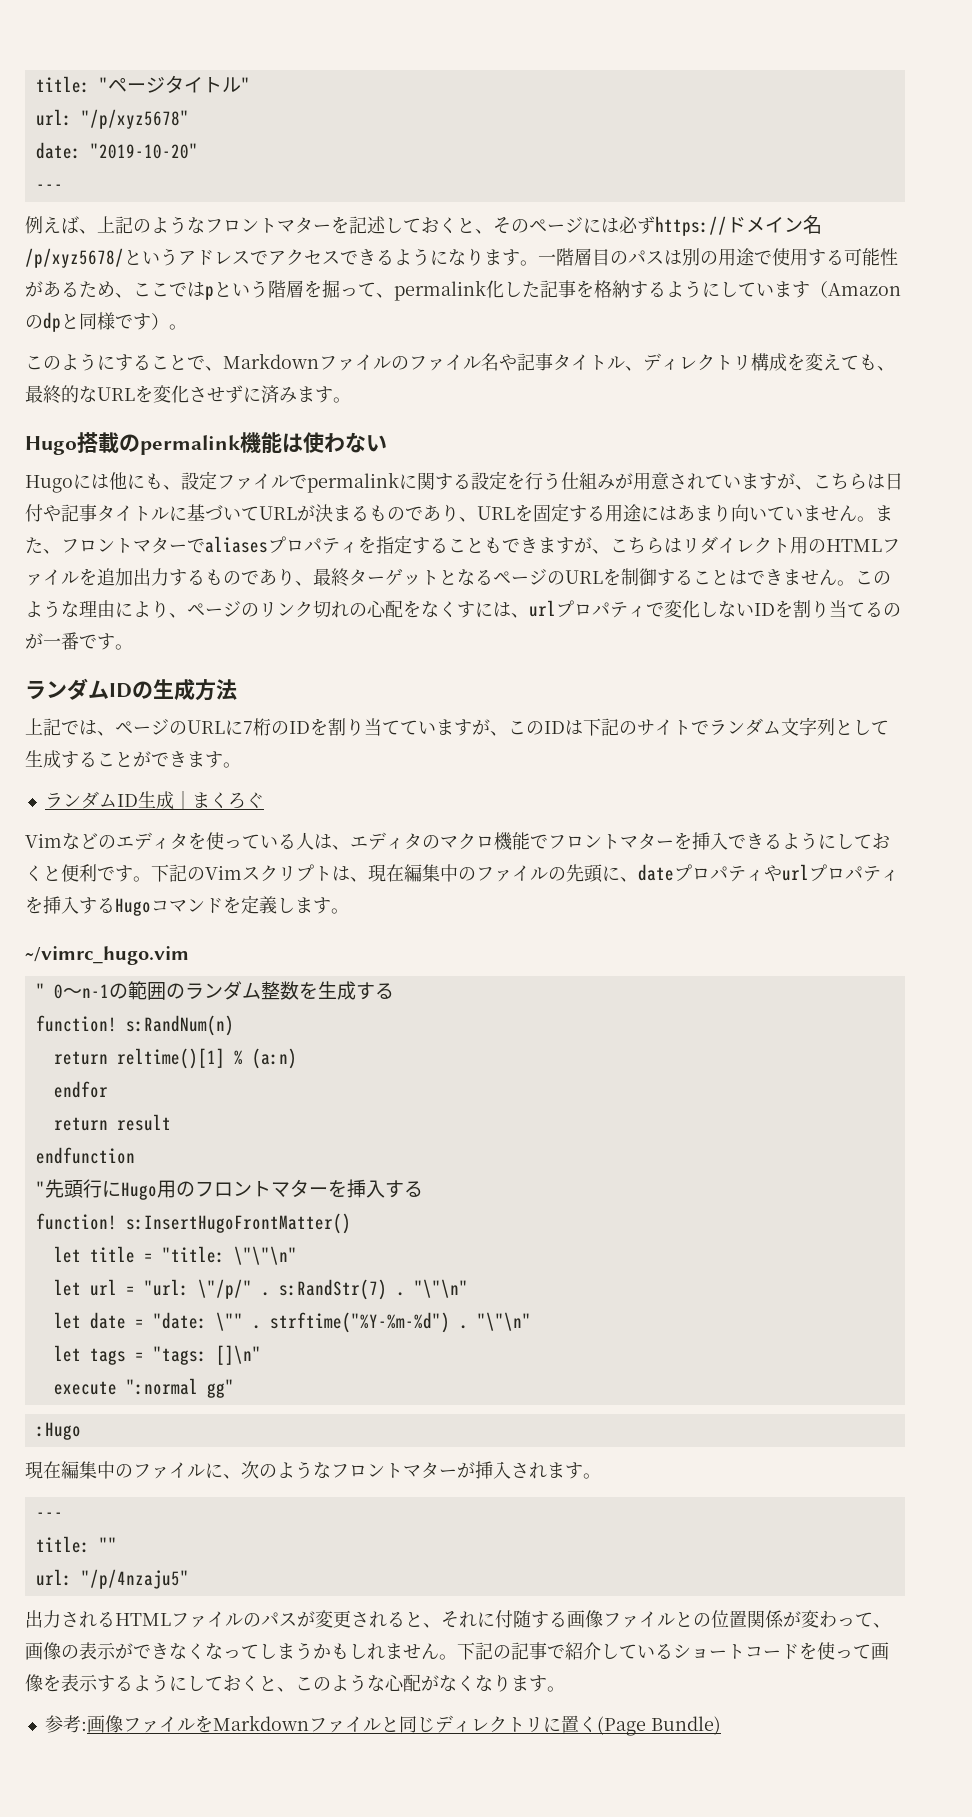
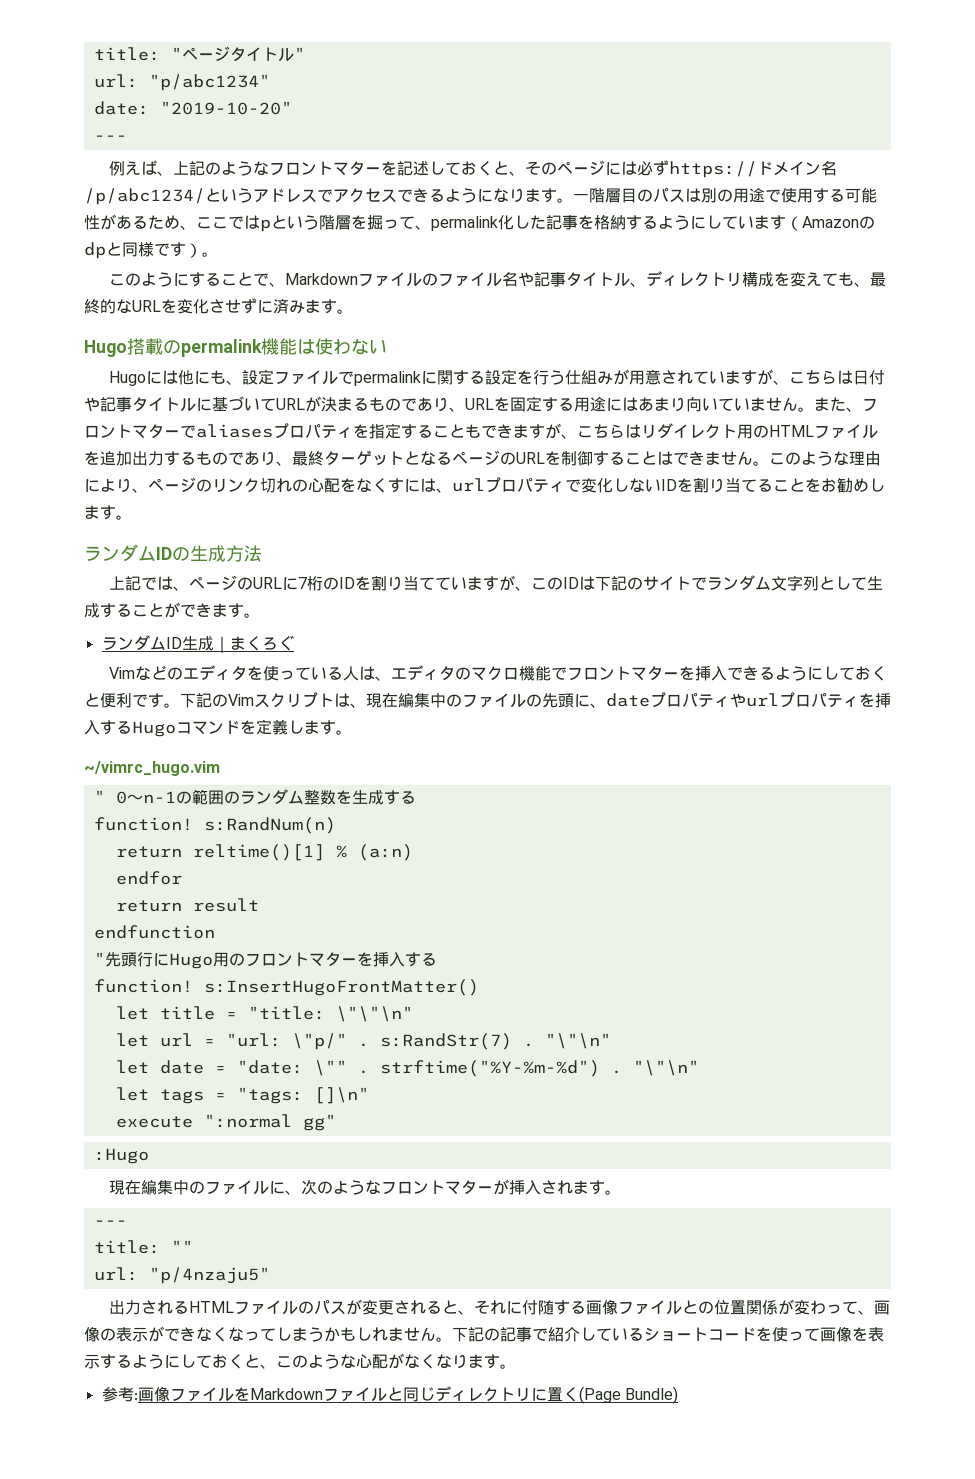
- url: "/p/xyz5678"
+ url: "p/abc1234"
- 例えば、上記のようなフロントマターを記述しておくと、そのページには必ずhttps://ドメイン名/p/xyz5678/というアドレスでアクセスできるようになります。
+ 例えば、上記のようなフロントマターを記述しておくと、そのページには必ずhttps://ドメイン名/p/abc1234/というアドレスでアクセスできるようになります。
- このような理由により、ページのリンク切れの心配をなくすには、urlプロパティで変化しないIDを割り当てるのが一番です。
+ このような理由により、ページのリンク切れの心配をなくすには、urlプロパティで変化しないIDを割り当てることをお勧めします。
- let url = "url: \"/p/" . s:RandStr(7) .
+ let url = "url: \"p/" . s:RandStr(7) .
- url: "/p/4nzaju5"
+ url: "p/4nzaju5"

